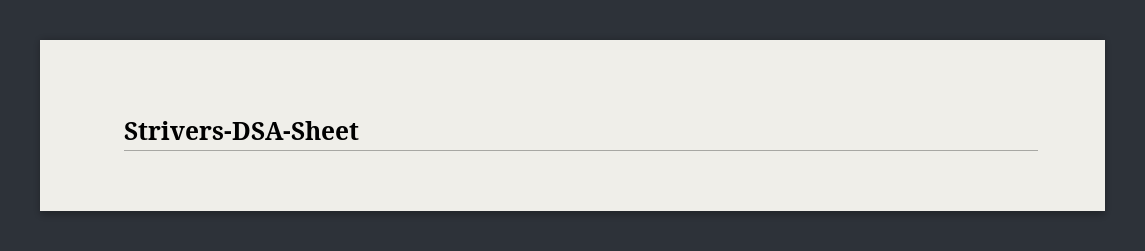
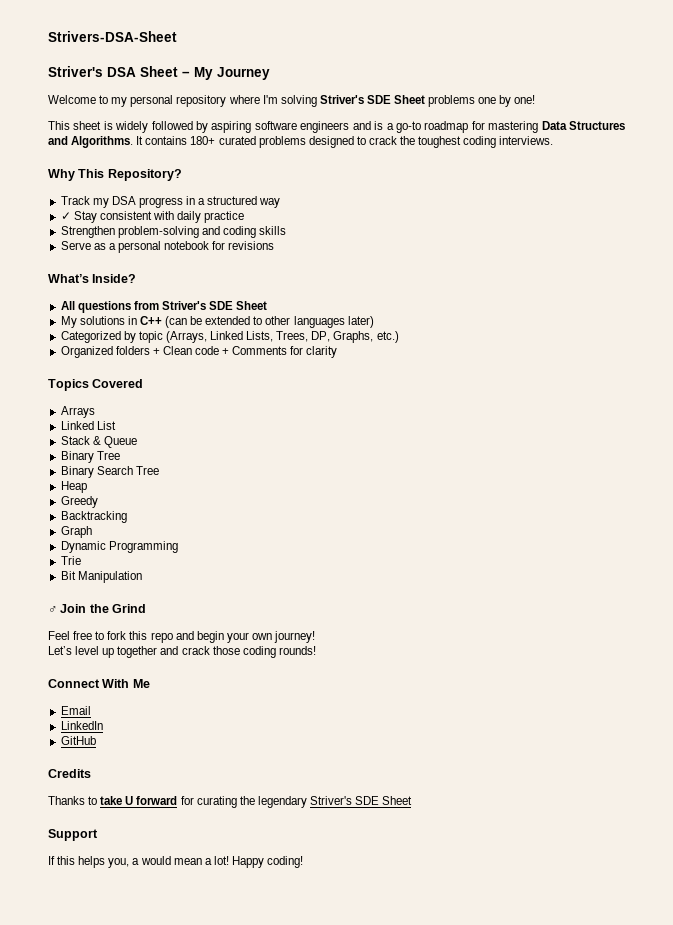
+ Striver's DSA Sheet – My Journey
+ Welcome to my personal repository where I'm solving Striver's SDE Sheet problems one by one!
+ This sheet is widely followed by aspiring software engineers and is a go-to roadmap for mastering Data Structures and Algorithms. It contains 180+ curated problems designed to crack the toughest coding interviews.
+ Why This Repository?
+ Track my DSA progress in a structured way
+ ✓ Stay consistent with daily practice
+ Strengthen problem-solving and coding skills
+ Serve as a personal notebook for revisions
+ What’s Inside?
+ All questions from Striver's SDE Sheet
+ My solutions in C++ (can be extended to other languages later)
+ Categorized by topic (Arrays, Linked Lists, Trees, DP, Graphs, etc.)
+ Organized folders + Clean code + Comments for clarity
+ Topics Covered
+ Arrays
+ Linked List
+ Stack & Queue
+ Binary Tree
+ Binary Search Tree
+ Heap
+ Greedy
+ Backtracking
+ Graph
+ Dynamic Programming
+ Trie
+ Bit Manipulation
+ ♂ Join the Grind
+ Feel free to fork this repo and begin your own journey!
+ Let’s level up together and crack those coding rounds!
+ Connect With Me
+ Email
+ LinkedIn
+ GitHub
+ Credits
+ Thanks to take U forward for curating the legendary Striver's SDE Sheet
+ Support
+ If this helps you, a would mean a lot! Happy coding!

